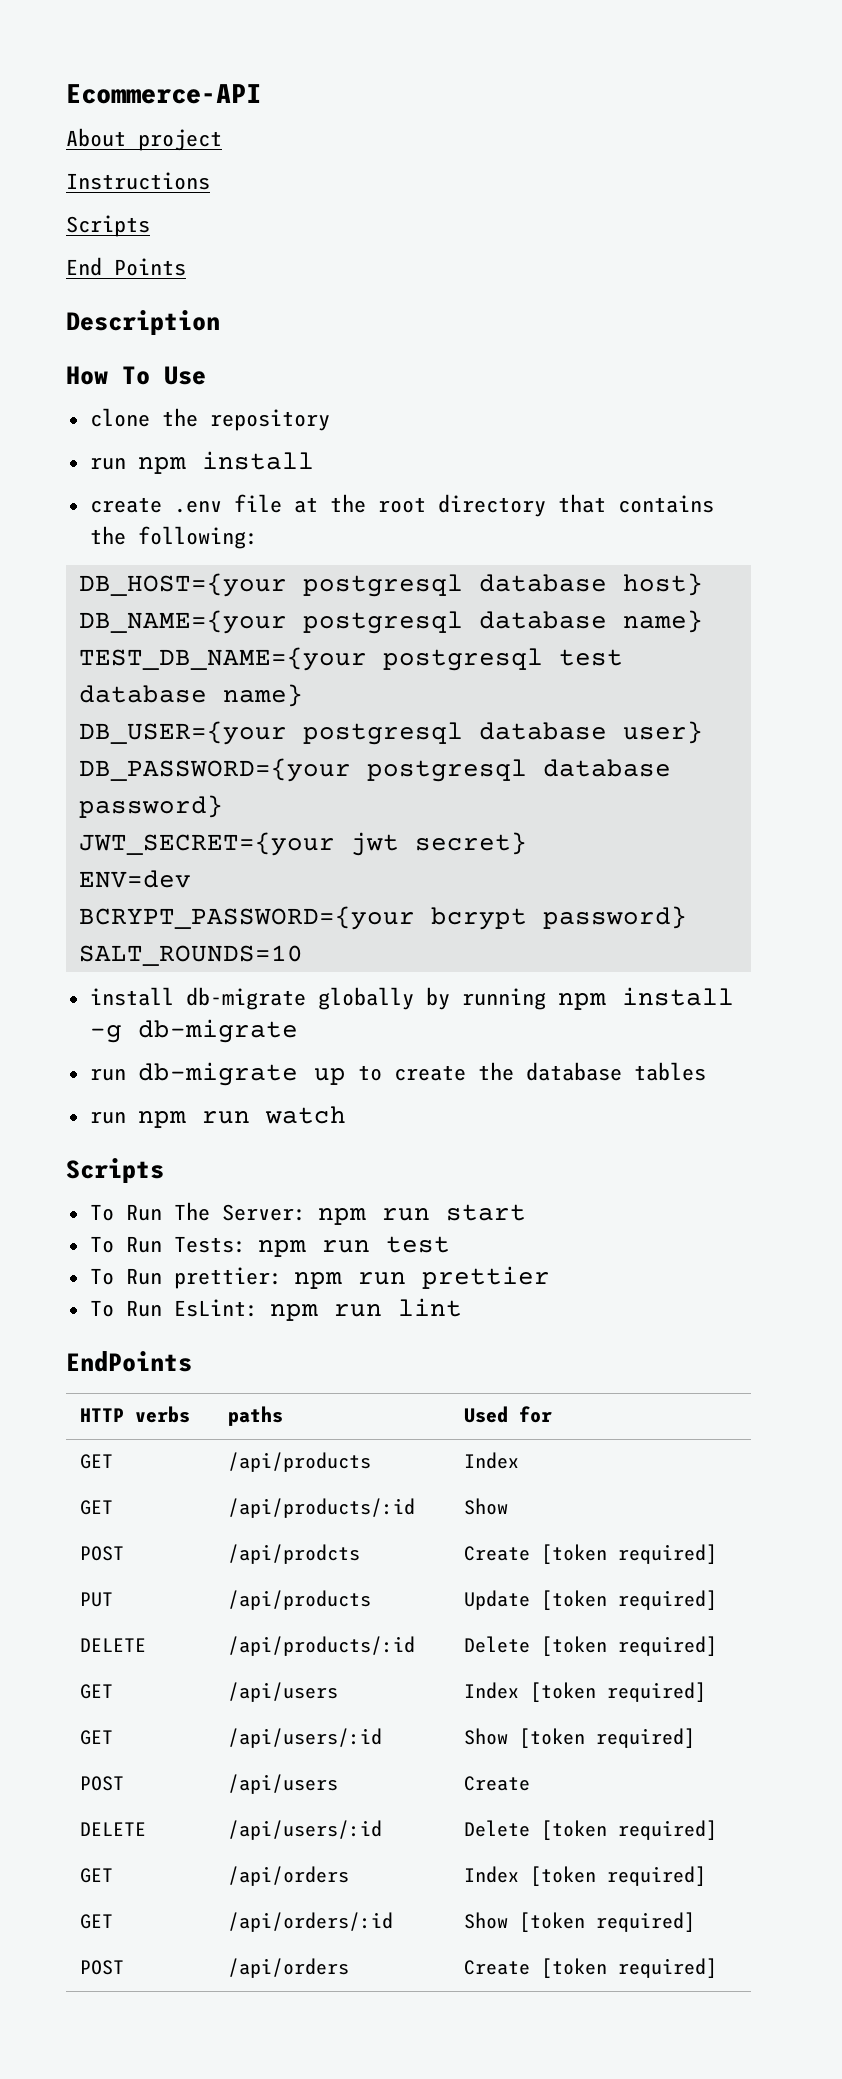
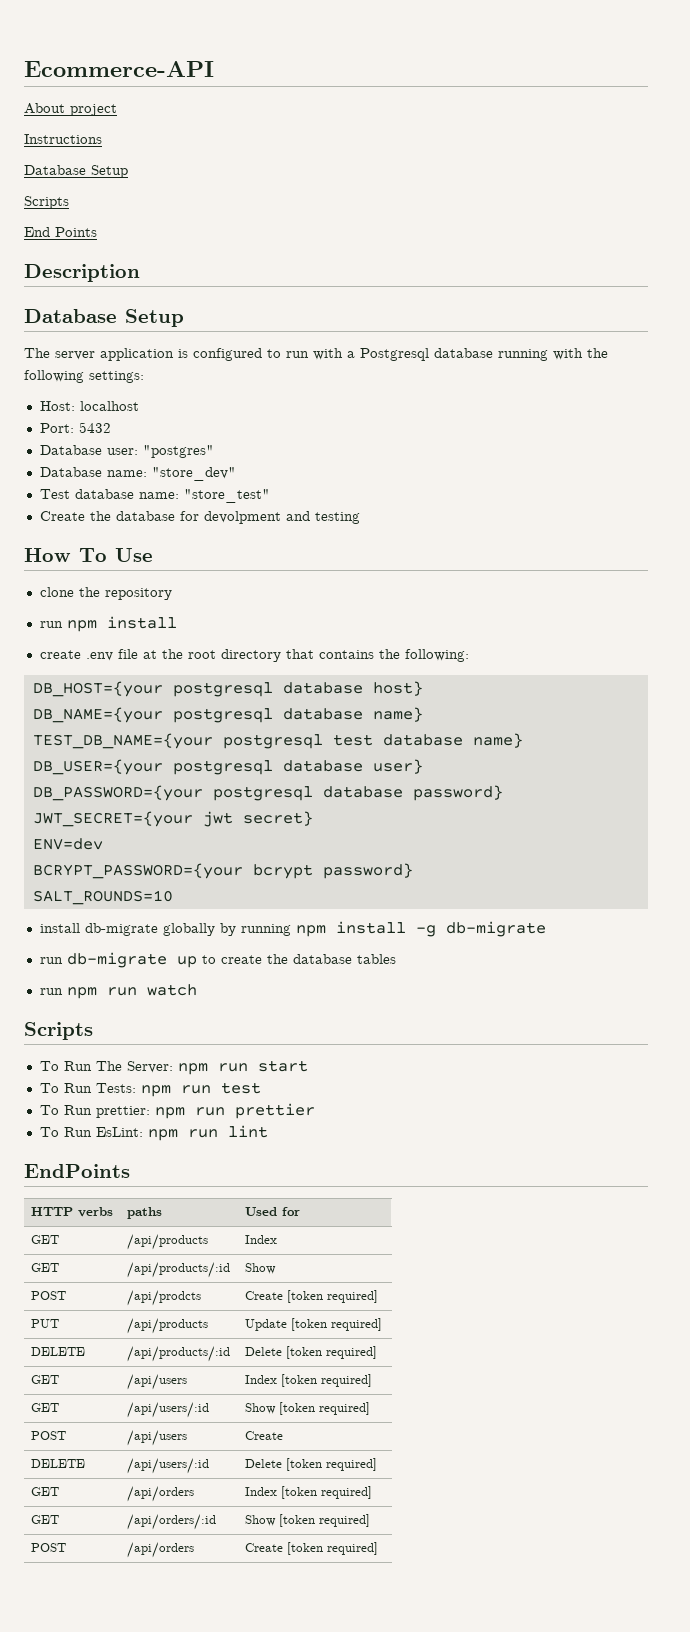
  Instructions
+ Database Setup
  Description
+ Database Setup
+ The server application is configured to run with a Postgresql database running with the following settings:
+ Host: localhost
+ Port: 5432
+ Database user: "postgres"
+ Database name: "store_dev"
+ Test database name: "store_test"
+ Create the database for devolpment and testing

